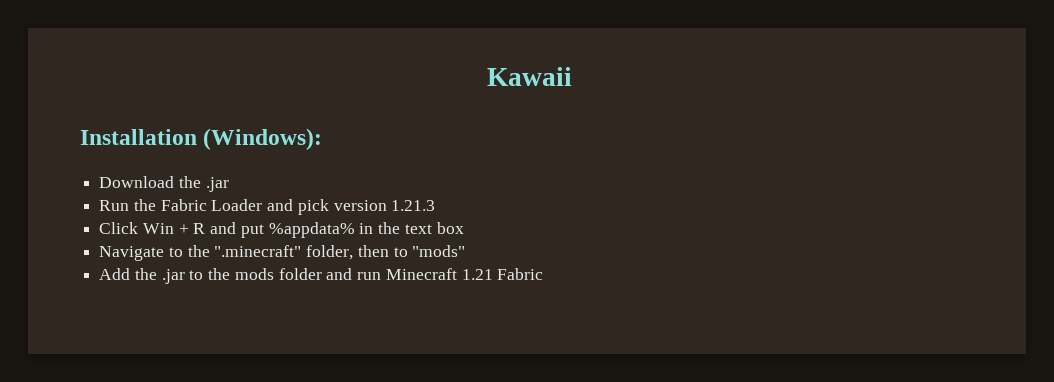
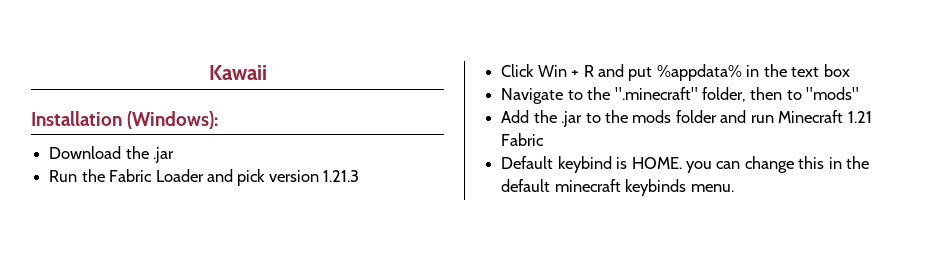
+ Default keybind is HOME. you can change this in the default minecraft keybinds menu.

